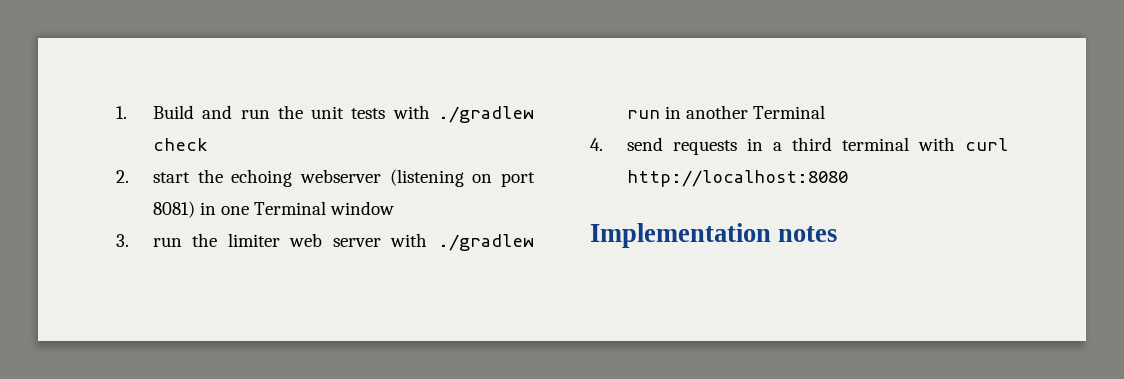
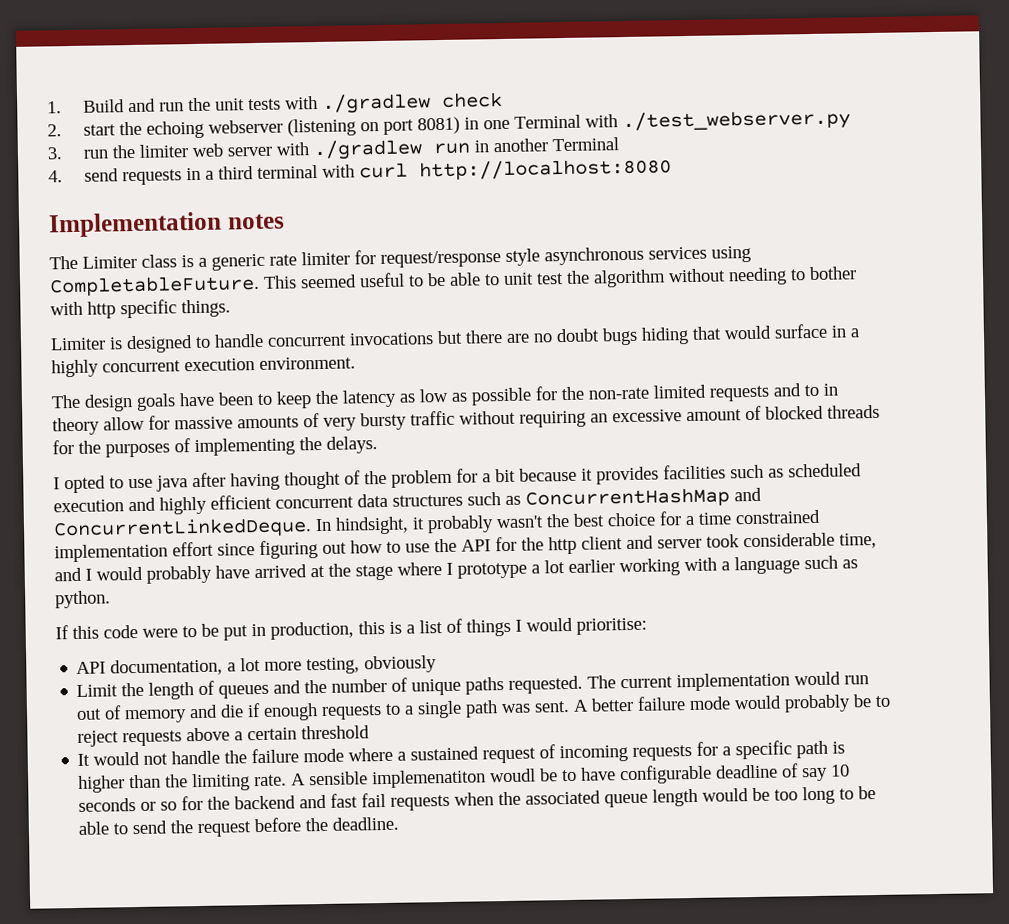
- 2. start the echoing webserver (listening on port 8081) in one Terminal window
+ 2. start the echoing webserver (listening on port 8081) in one Terminal with ./test_webserver.py
+ The Limiter class is a generic rate limiter for request/response style asynchronous services using CompletableFuture. This seemed useful to be able to unit test the algorithm without needing to bother with http specific things.
+ Limiter is designed to handle concurrent invocations but there are no doubt bugs hiding that would surface in a highly concurrent execution environment.
+ The design goals have been to keep the latency as low as possible for the non-rate limited requests and to in theory allow for massive amounts of very bursty traffic without requiring an excessive amount of blocked threads for the purposes of implementing the delays.
+ I opted to use java after having thought of the problem for a bit because it provides facilities such as scheduled execution and highly efficient concurrent data structures such as ConcurrentHashMap and ConcurrentLinkedDeque. In hindsight, it probably wasn't the best choice for a time constrained implementation effort since figuring out how to use the API for the http client and server took considerable time, and I would probably have arrived at the stage where I prototype a lot earlier working with a language such as python.
+ If this code were to be put in production, this is a list of things I would prioritise:
+ API documentation, a lot more testing, obviously
+ Limit the length of queues and the number of unique paths requested. The current implementation would run out of memory and die if enough requests to a single path was sent. A better failure mode would probably be to reject requests above a certain threshold
+ It would not handle the failure mode where a sustained request of incoming requests for a specific path is higher than the limiting rate. A sensible implemenatiton woudl be to have configurable deadline of say 10 seconds or so for the backend and fast fail requests when the associated queue length would be too long to be able to send the request before the deadline.

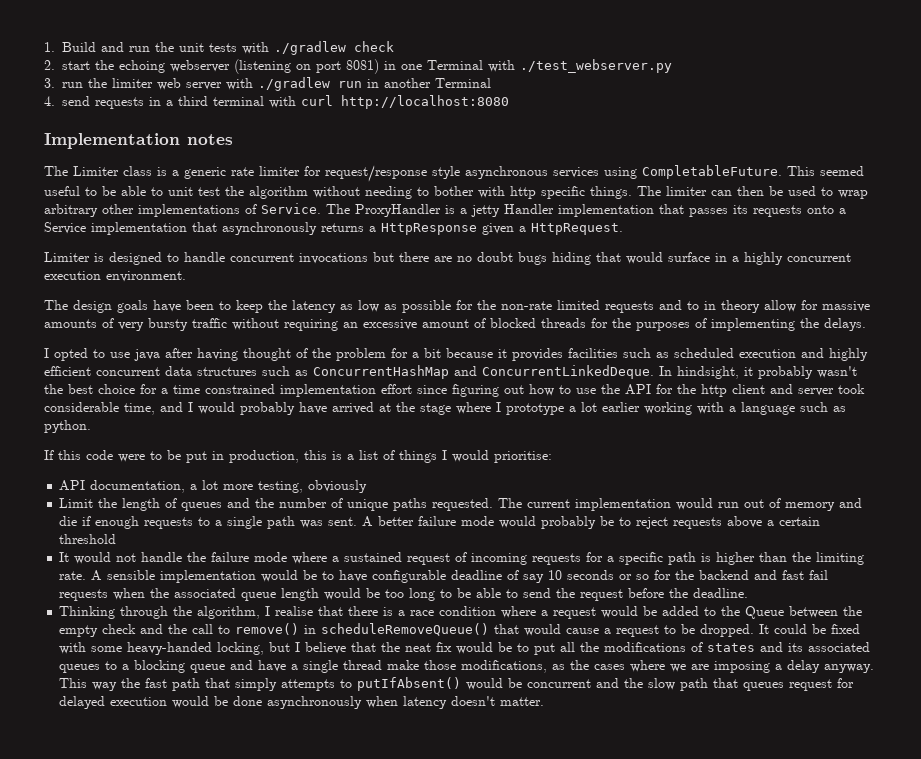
+ The limiter can then be used to wrap arbitrary other implementations of Service. The ProxyHandler is a jetty Handler implementation that passes its requests onto a Service implementation that asynchronously returns a HttpResponse given a HttpRequest.
- A sensible implemenatiton woudl be to have configurable deadline of say 10 seconds or so for the backend and fast fail requests when the associated queue length would be too long to be able to send the request before the deadline.
+ A sensible implementation would be to have configurable deadline of say 10 seconds or so for the backend and fast fail requests when the associated queue length would be too long to be able to send the request before the deadline.
+ Thinking through the algorithm, I realise that there is a race condition where a request would be added to the Queue between the empty check and the call to remove() in scheduleRemoveQueue() that would cause a request to be dropped. It could be fixed with some heavy-handed locking, but I believe that the neat fix would be to put all the modifications of states and its associated queues to a blocking queue and have a single thread make those modifications, as the cases where we are imposing a delay anyway. This way the fast path that simply attempts to putIfAbsent() would be concurrent and the slow path that queues request for delayed execution would be done asynchronously when latency doesn't matter.

